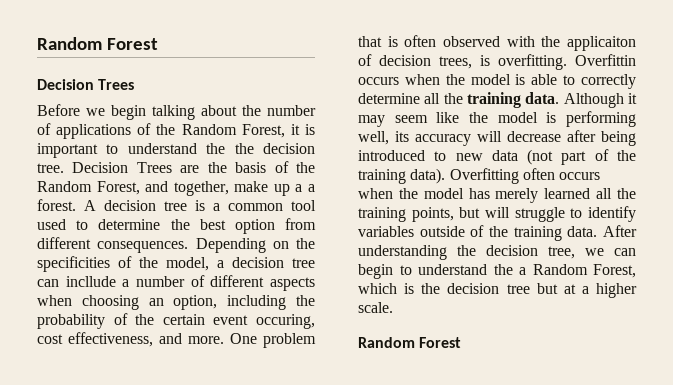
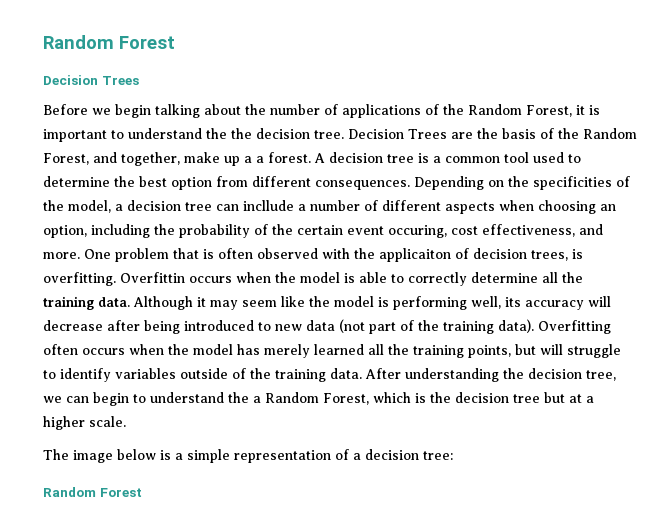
+ The image below is a simple representation of a decision tree:

